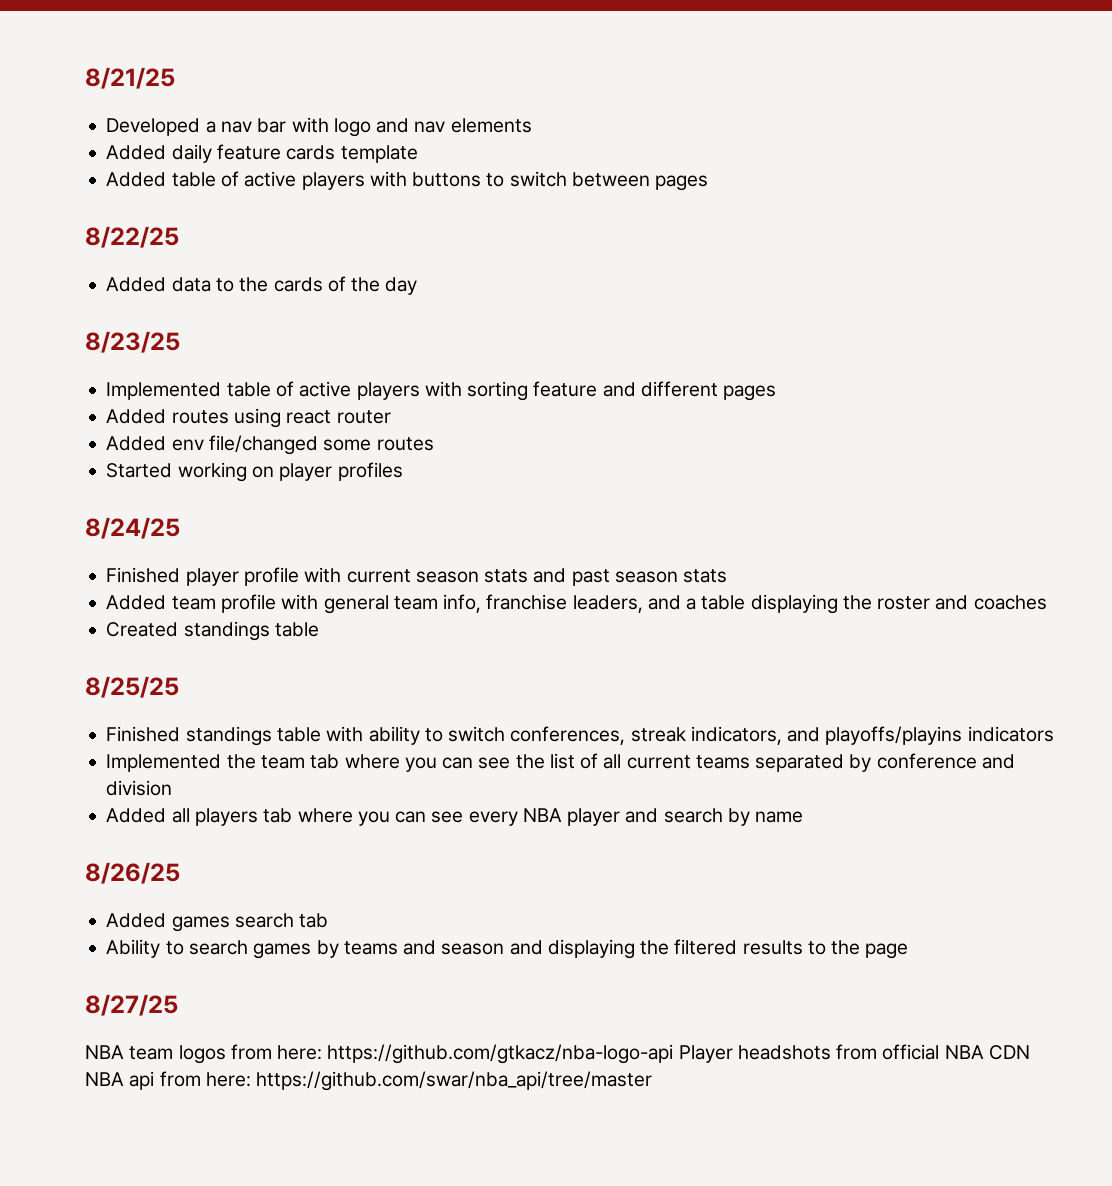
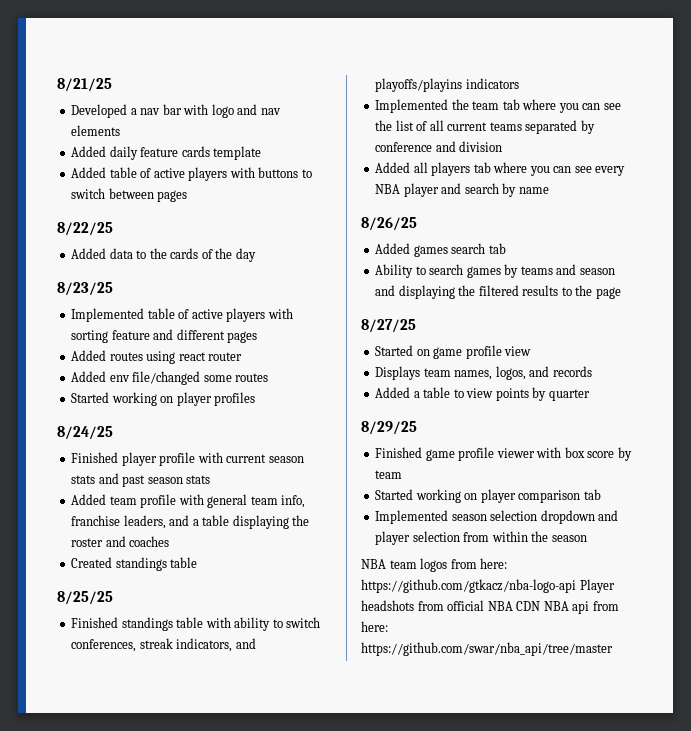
+ Started on game profile view
+ Displays team names, logos, and records
+ Added a table to view points by quarter
+ 8/29/25
+ Finished game profile viewer with box score by team
+ Started working on player comparison tab
+ Implemented season selection dropdown and player selection from within the season

